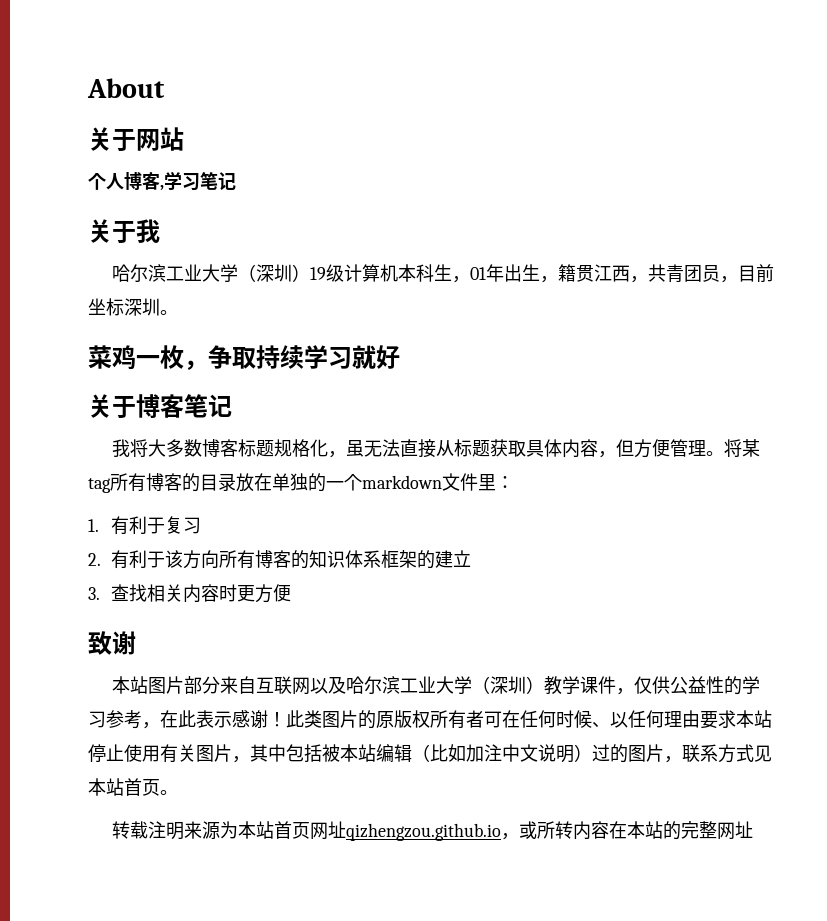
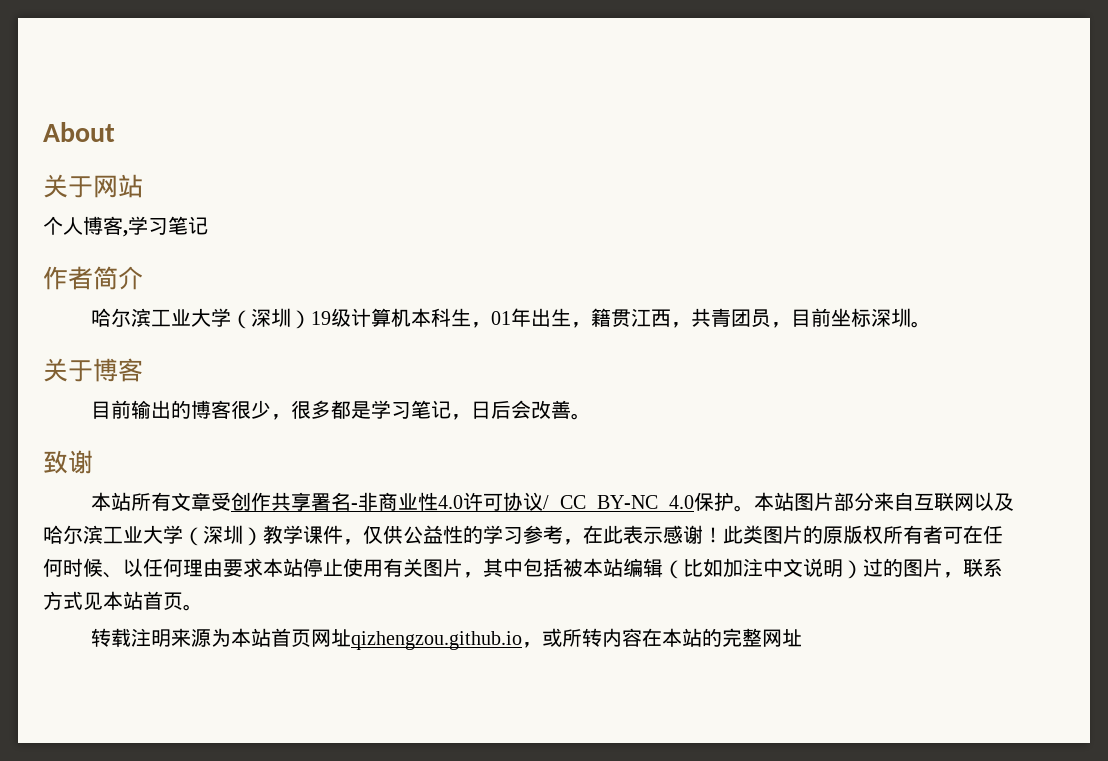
- 关于我
+ 作者简介
- 菜鸡一枚，争取持续学习就好
- 关于博客笔记
- 我将大多数博客标题规格化，虽无法直接从标题获取具体内容，但方便管理。将某tag所有博客的目录放在单独的一个markdown文件里：
- 1.有利于复习
- 2.有利于该方向所有博客的知识体系框架的建立
- 3.查找相关内容时更方便
+ 关于博客
+ 目前输出的博客很少，很多都是学习笔记，日后会改善。
  致谢
- 本站图片部分来自互联网以及哈尔滨工业大学（深圳）教学课件，仅供公益性的学习参考，在此表示感谢！
+ 本站所有文章受创作共享署名-非商业性4.0许可协议/ CC BY-NC 4.0保护。本站图片部分来自互联网以及哈尔滨工业大学（深圳）教学课件，仅供公益性的学习参考，在此表示感谢！

